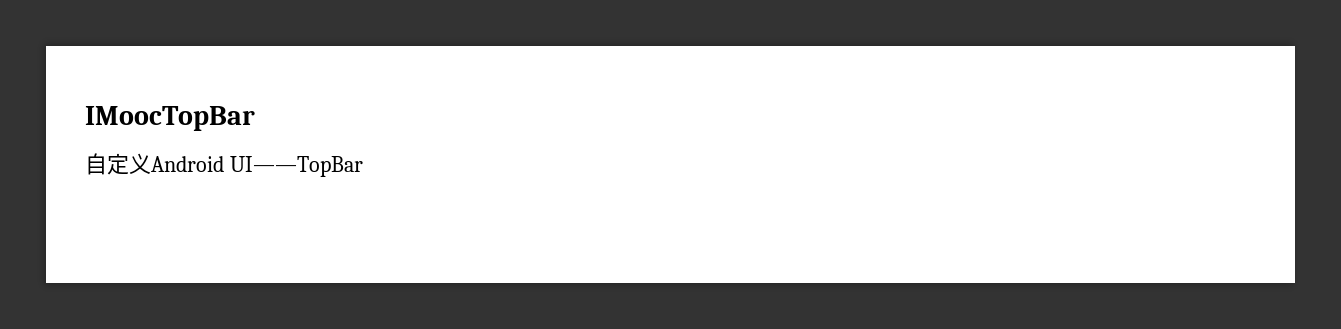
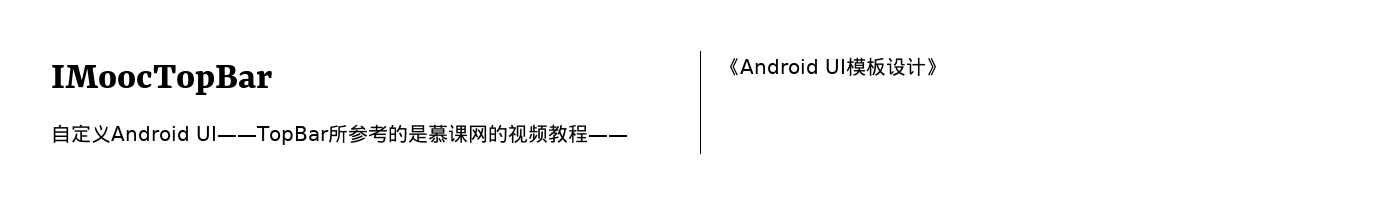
- 自定义Android UI——TopBar
+ 自定义Android UI——TopBar所参考的是慕课网的视频教程——《Android UI模板设计》

